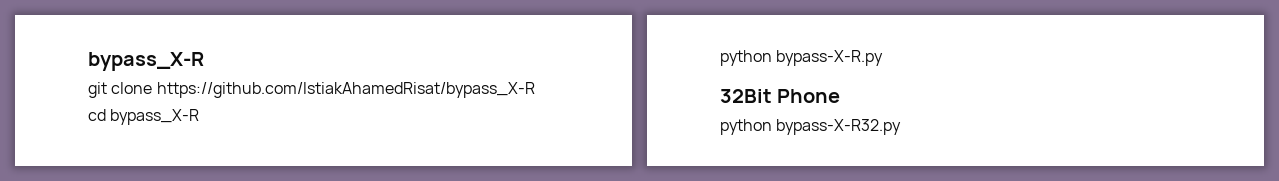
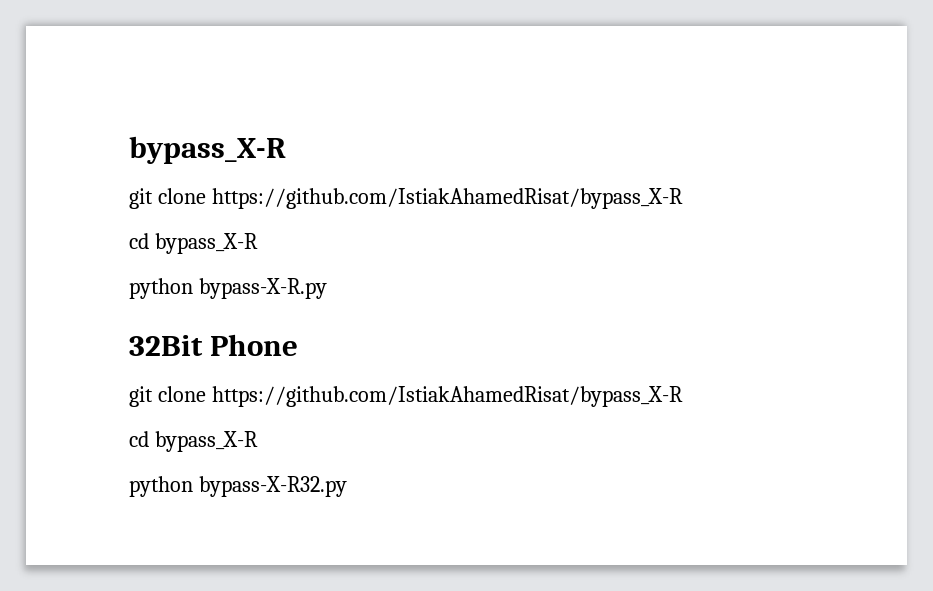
  32Bit Phone
+ git clone https://github.com/IstiakAhamedRisat/bypass_X-R
+ cd bypass_X-R

